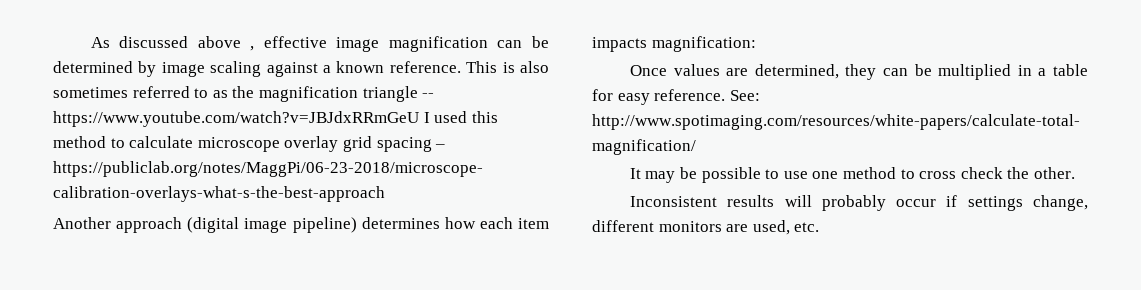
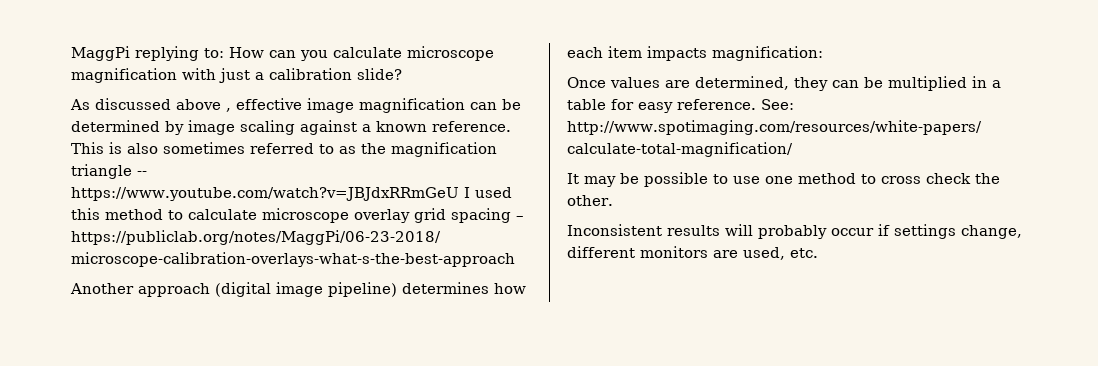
+ MaggPi replying to: How can you calculate microscope magnification with just a calibration slide?

